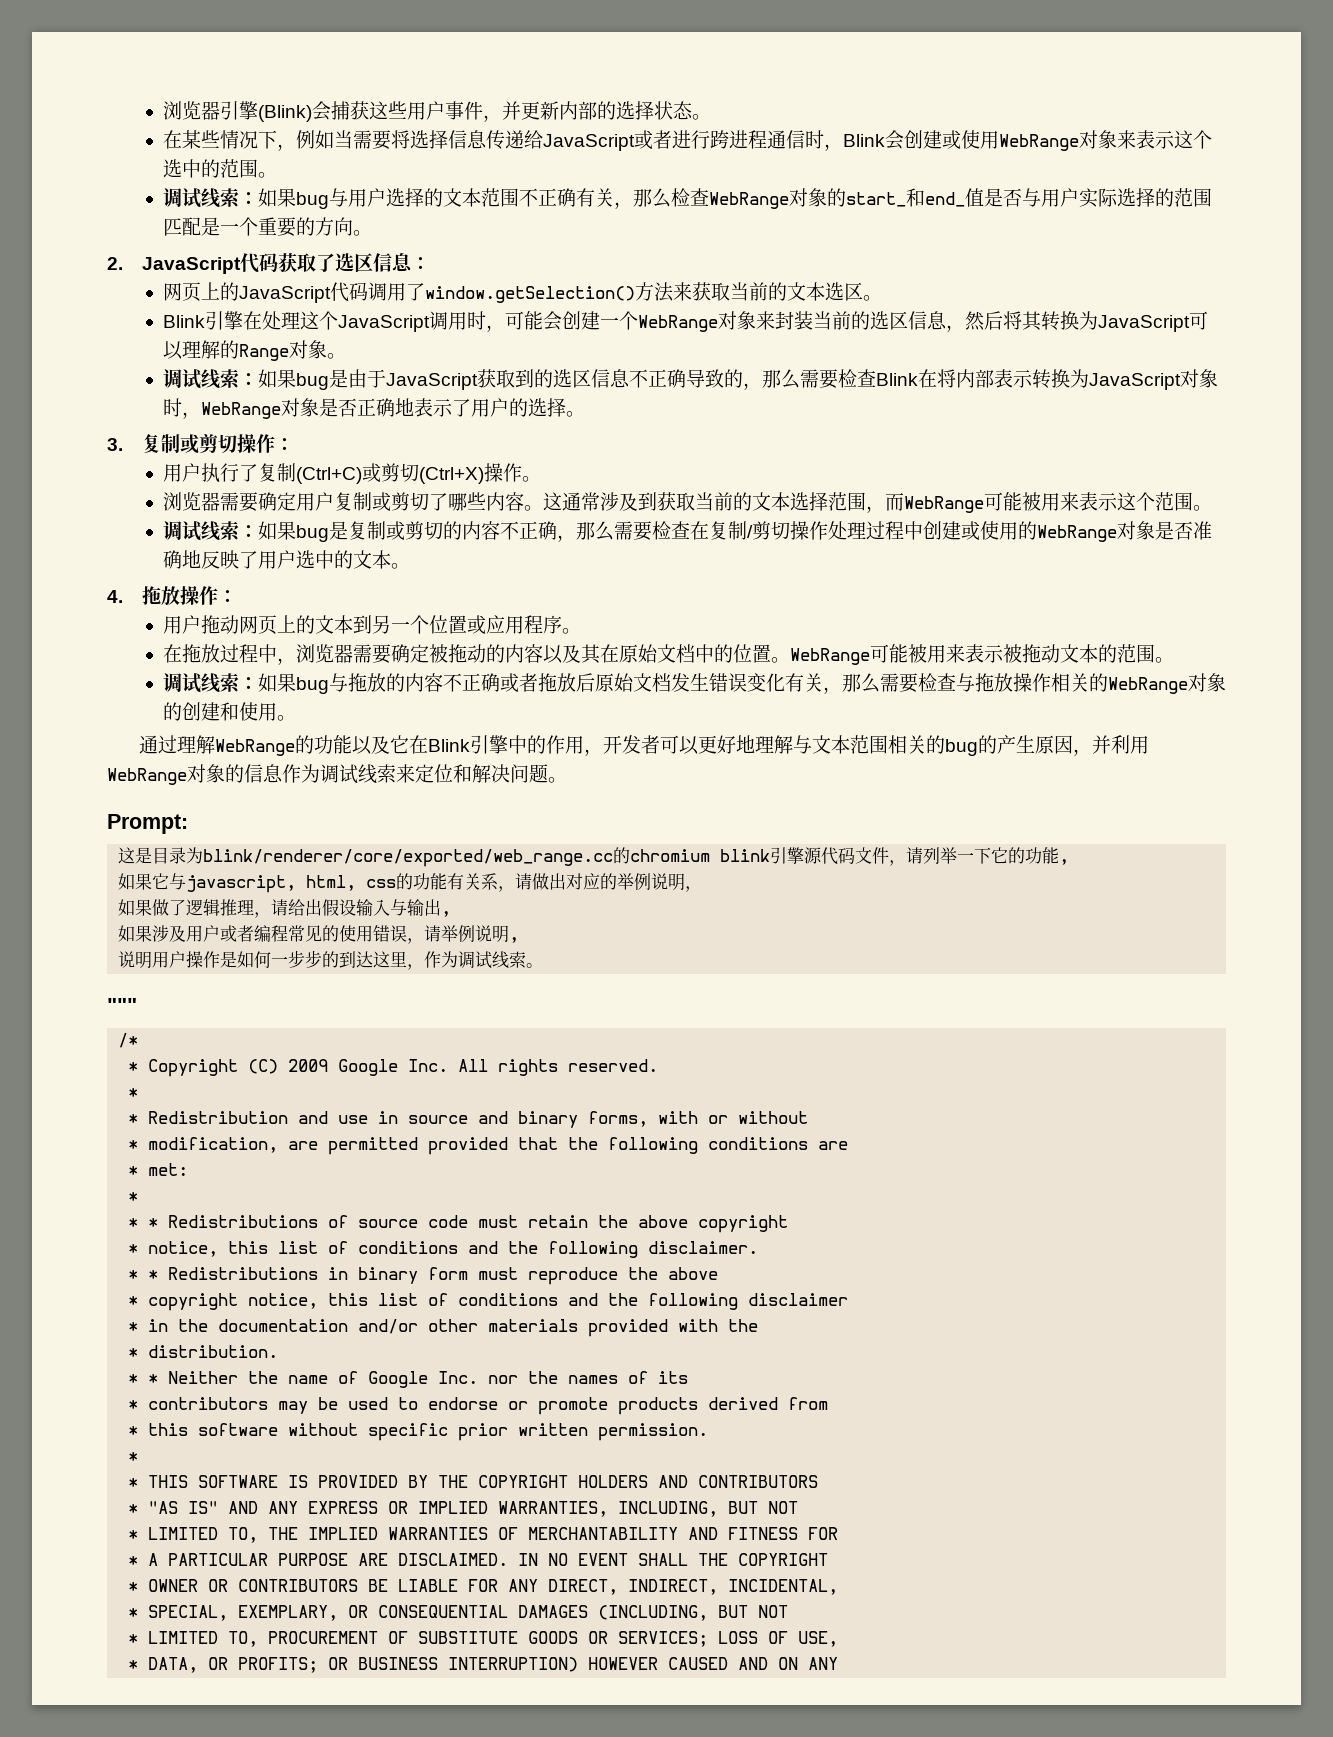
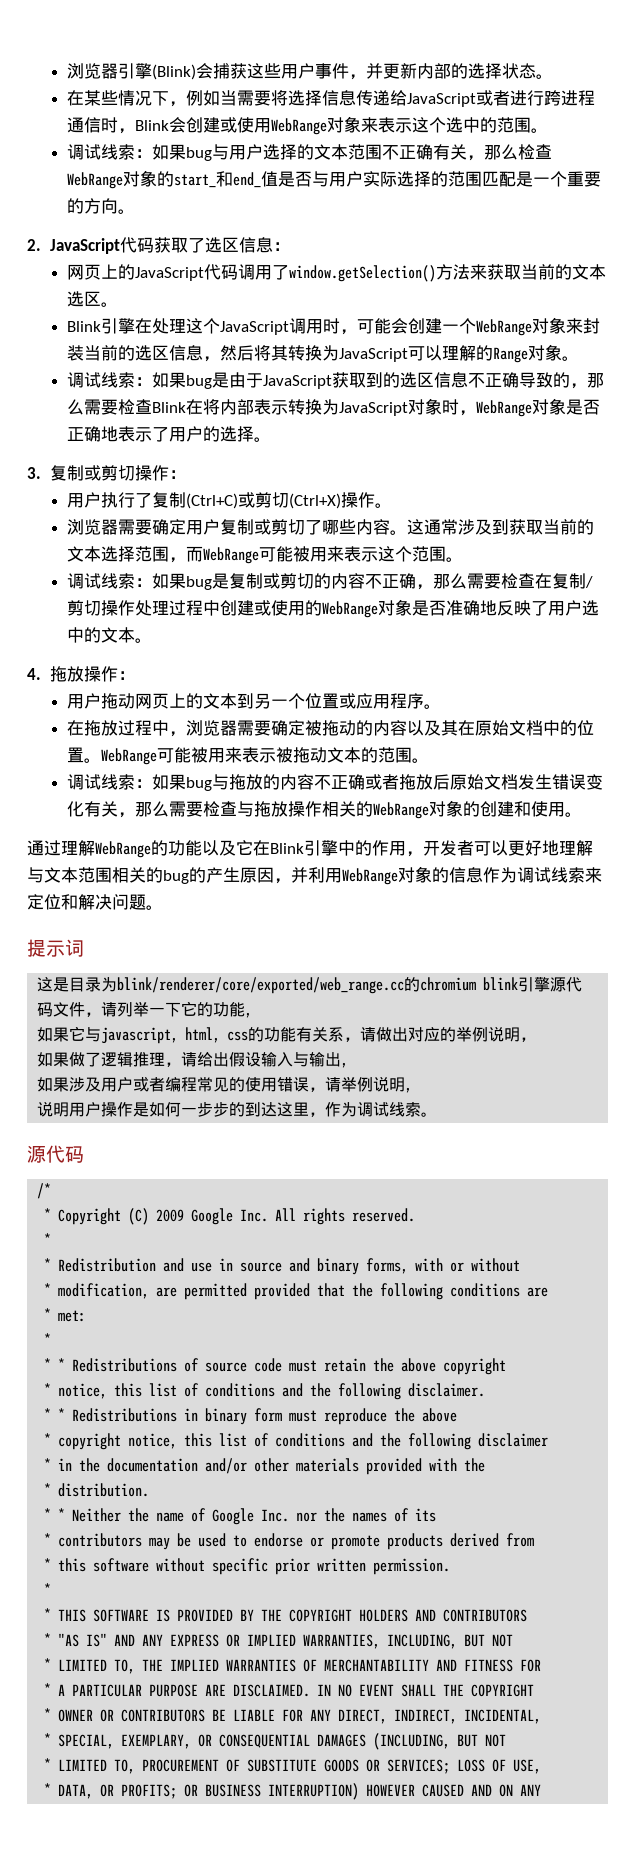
- Prompt:
+ 提示词
  说明用户操作是如何一步步的到达这里，作为调试线索。
- """
+ 源代码

